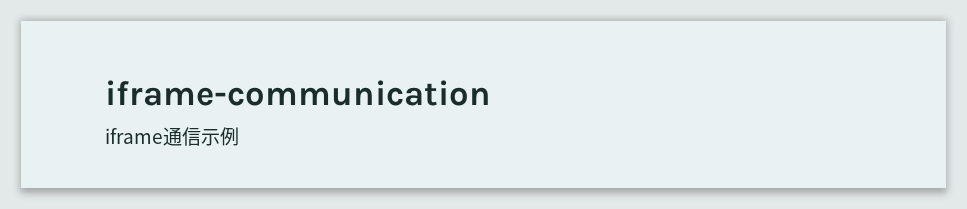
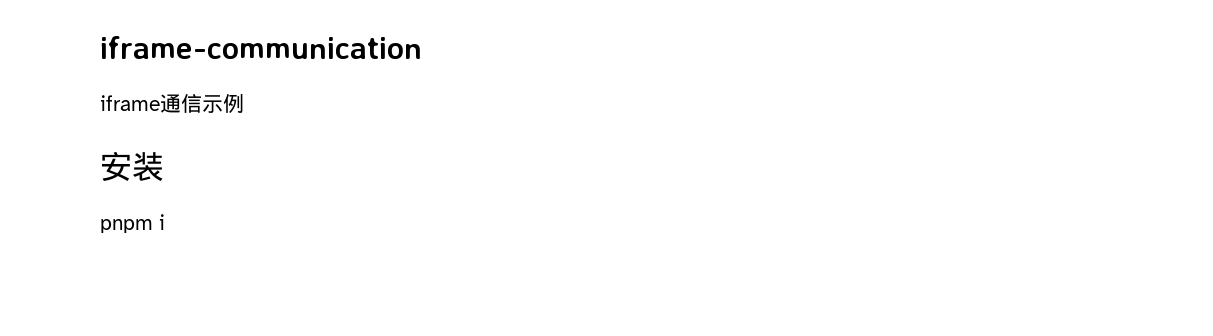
+ 安装
+ pnpm i

